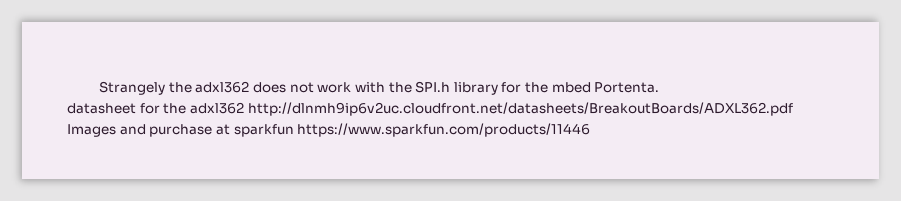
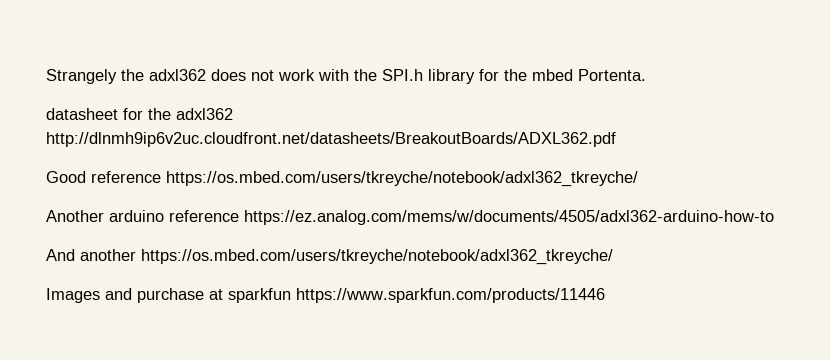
+ Good reference https://os.mbed.com/users/tkreyche/notebook/adxl362_tkreyche/
+ Another arduino reference https://ez.analog.com/mems/w/documents/4505/adxl362-arduino-how-to
+ And another https://os.mbed.com/users/tkreyche/notebook/adxl362_tkreyche/

